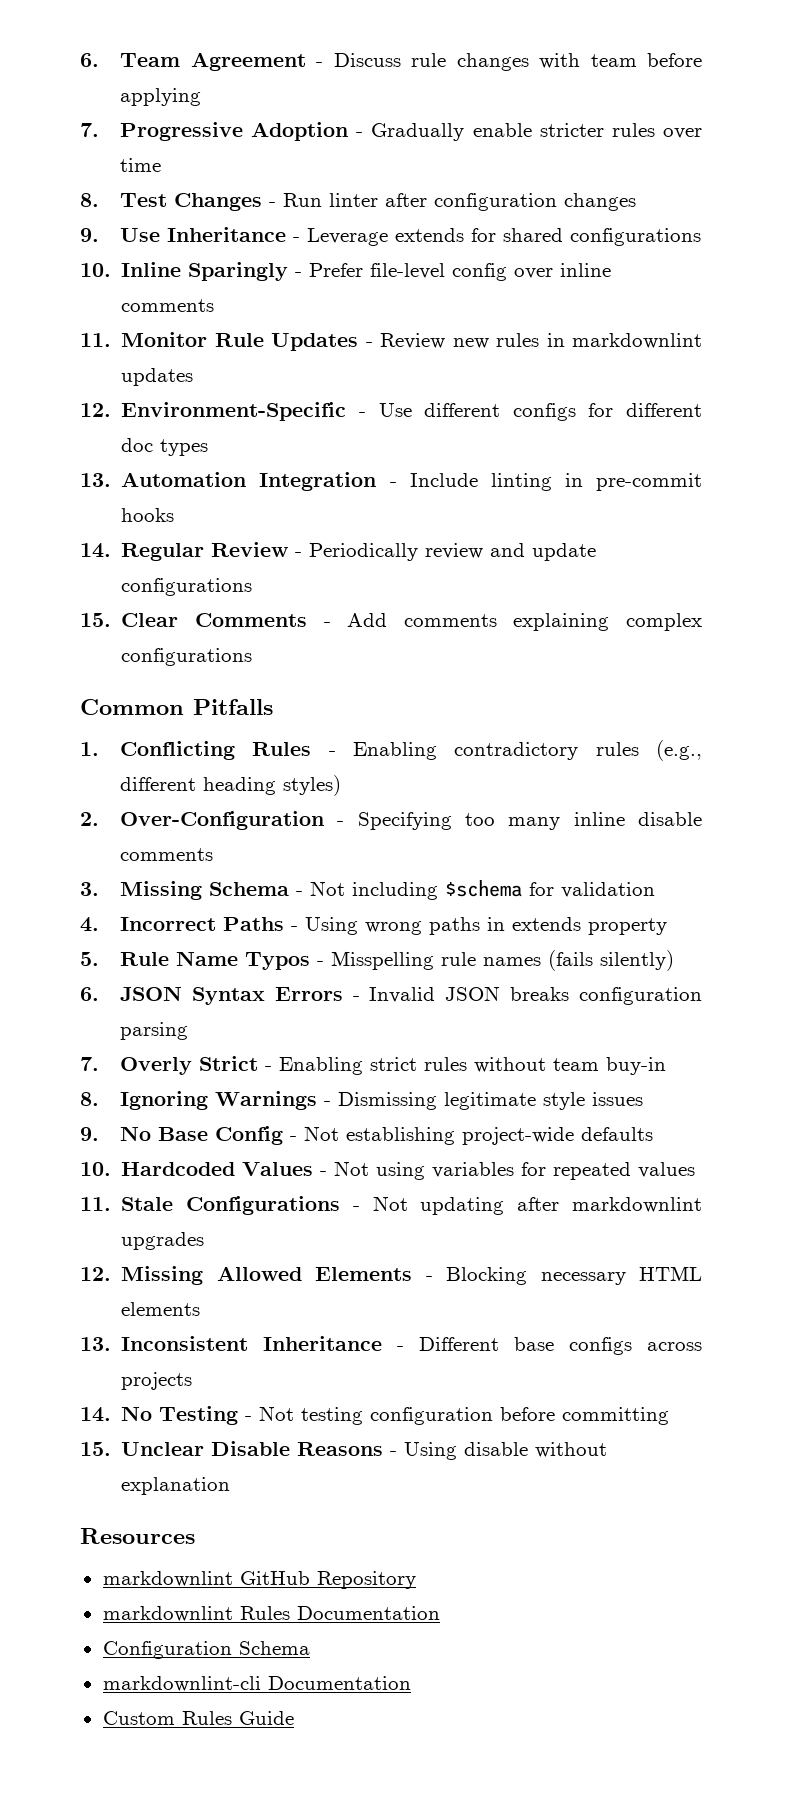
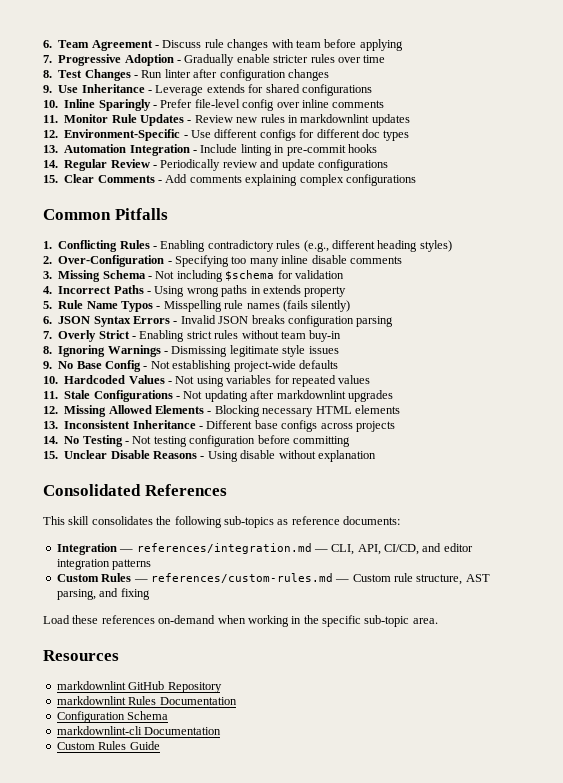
+ Consolidated References
+ This skill consolidates the following sub-topics as reference documents:
+ Integration — references/integration.md — CLI, API, CI/CD, and editor integration patterns
+ Custom Rules — references/custom-rules.md — Custom rule structure, AST parsing, and fixing
+ Load these references on-demand when working in the specific sub-topic area.

